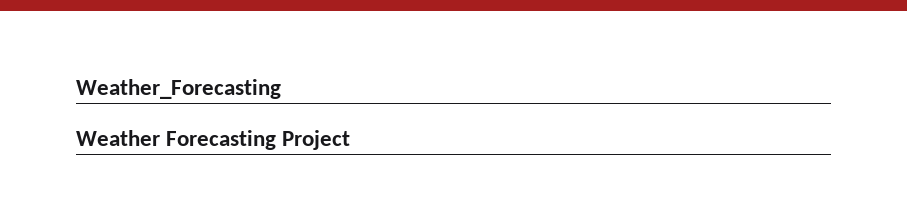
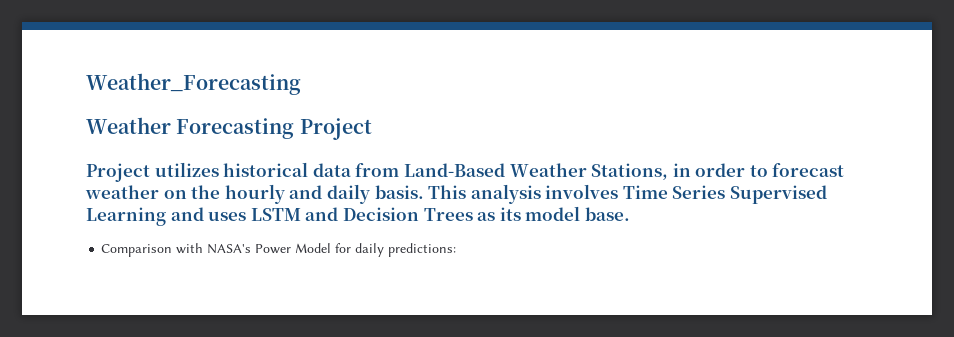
+ Project utilizes historical data from Land-Based Weather Stations, in order to forecast weather on the hourly and daily basis. This analysis involves Time Series Supervised Learning and uses LSTM and Decision Trees as its model base.
+ Comparison with NASA's Power Model for daily predictions:

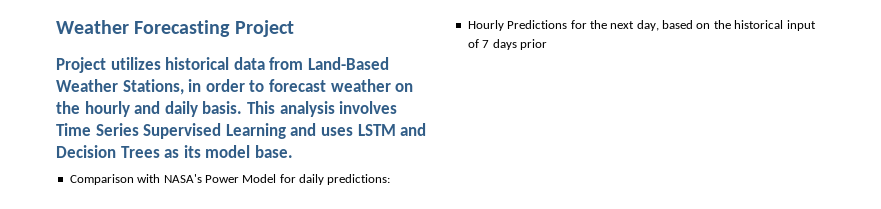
- Weather_Forecasting
+ Hourly Predictions for the next day, based on the historical input of 7 days prior

